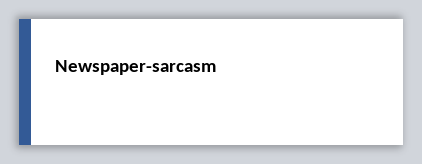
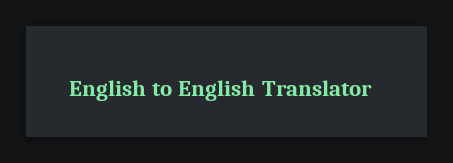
- Newspaper-sarcasm
+ English to English Translator

